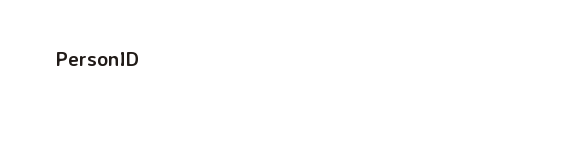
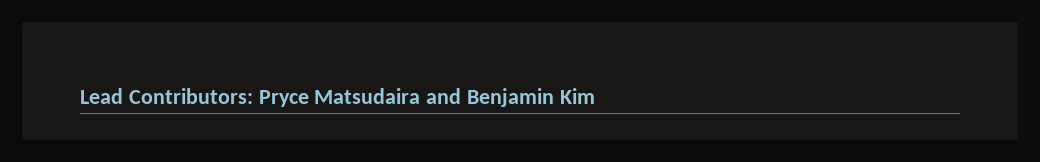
- PersonID
+ Lead Contributors: Pryce Matsudaira and Benjamin Kim

